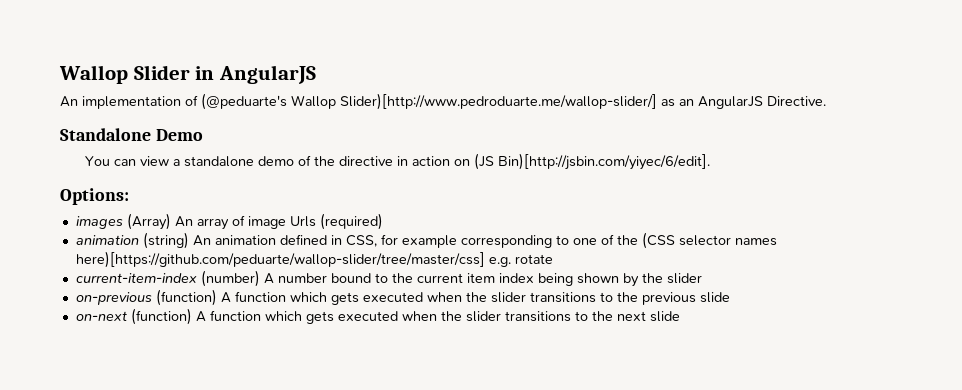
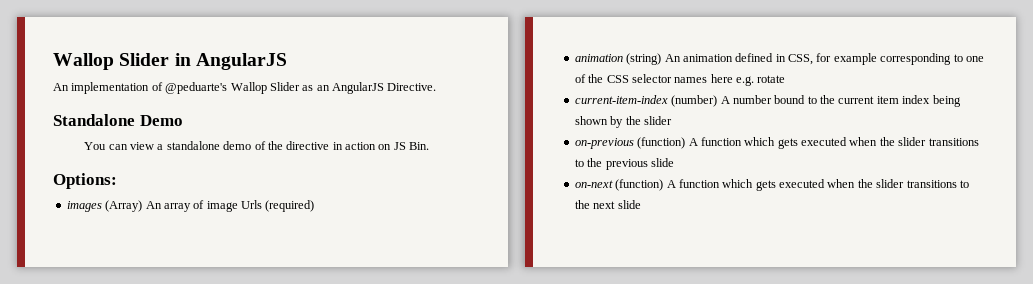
- An implementation of (@peduarte's Wallop Slider)[http://www.pedroduarte.me/wallop-slider/] as an AngularJS Directive.
+ An implementation of @peduarte's Wallop Slider as an AngularJS Directive.
- You can view a standalone demo of the directive in action on (JS Bin)[http://jsbin.com/yiyec/6/edit].
+ You can view a standalone demo of the directive in action on JS Bin.
- animation (string) An animation defined in CSS, for example corresponding to one of the (CSS selector names here)[https://github.com/peduarte/wallop-slider/tree/master/css] e.g. rotate
+ animation (string) An animation defined in CSS, for example corresponding to one of the CSS selector names here e.g. rotate

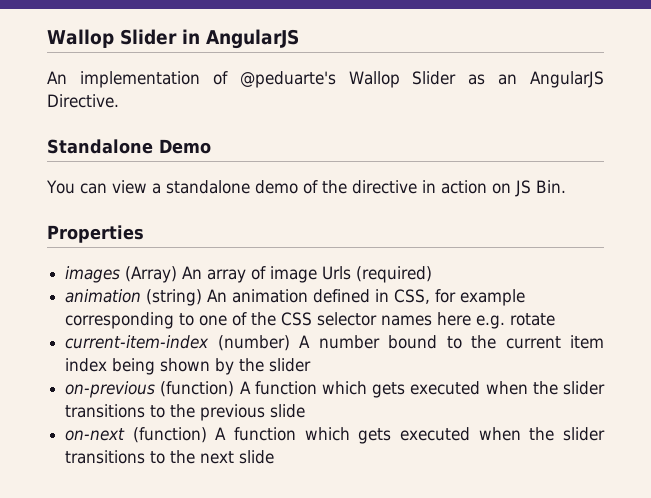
- Options:
+ Properties

